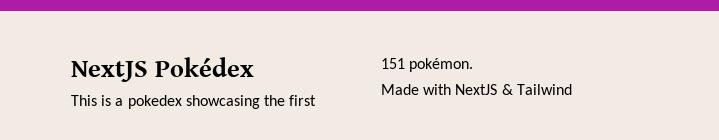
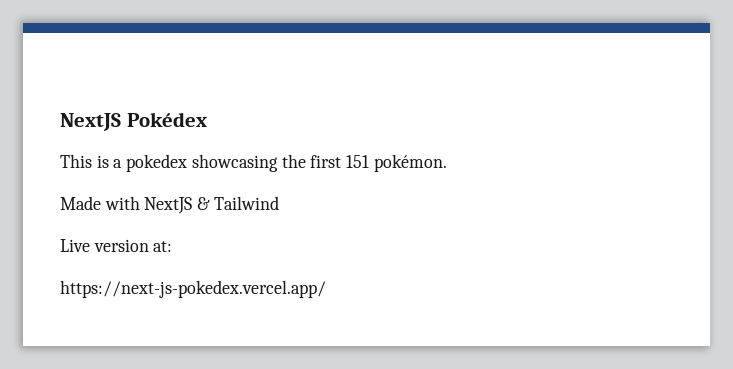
+ Live version at:
+ https://next-js-pokedex.vercel.app/

